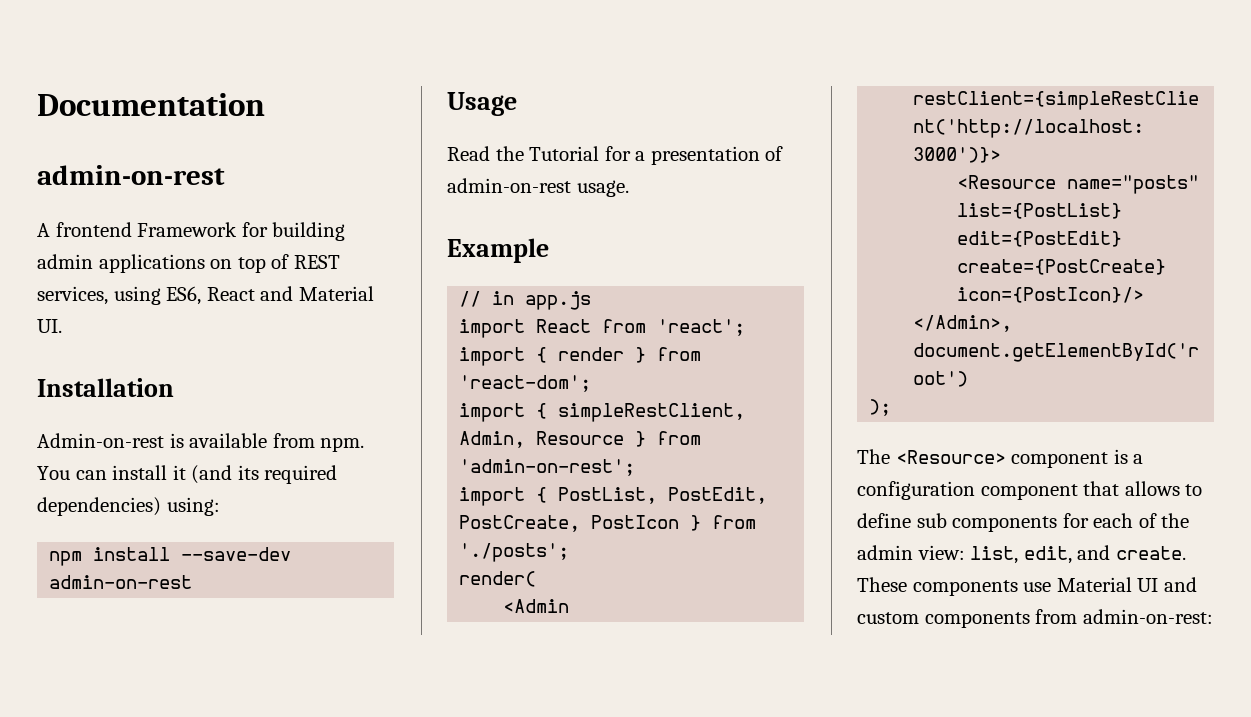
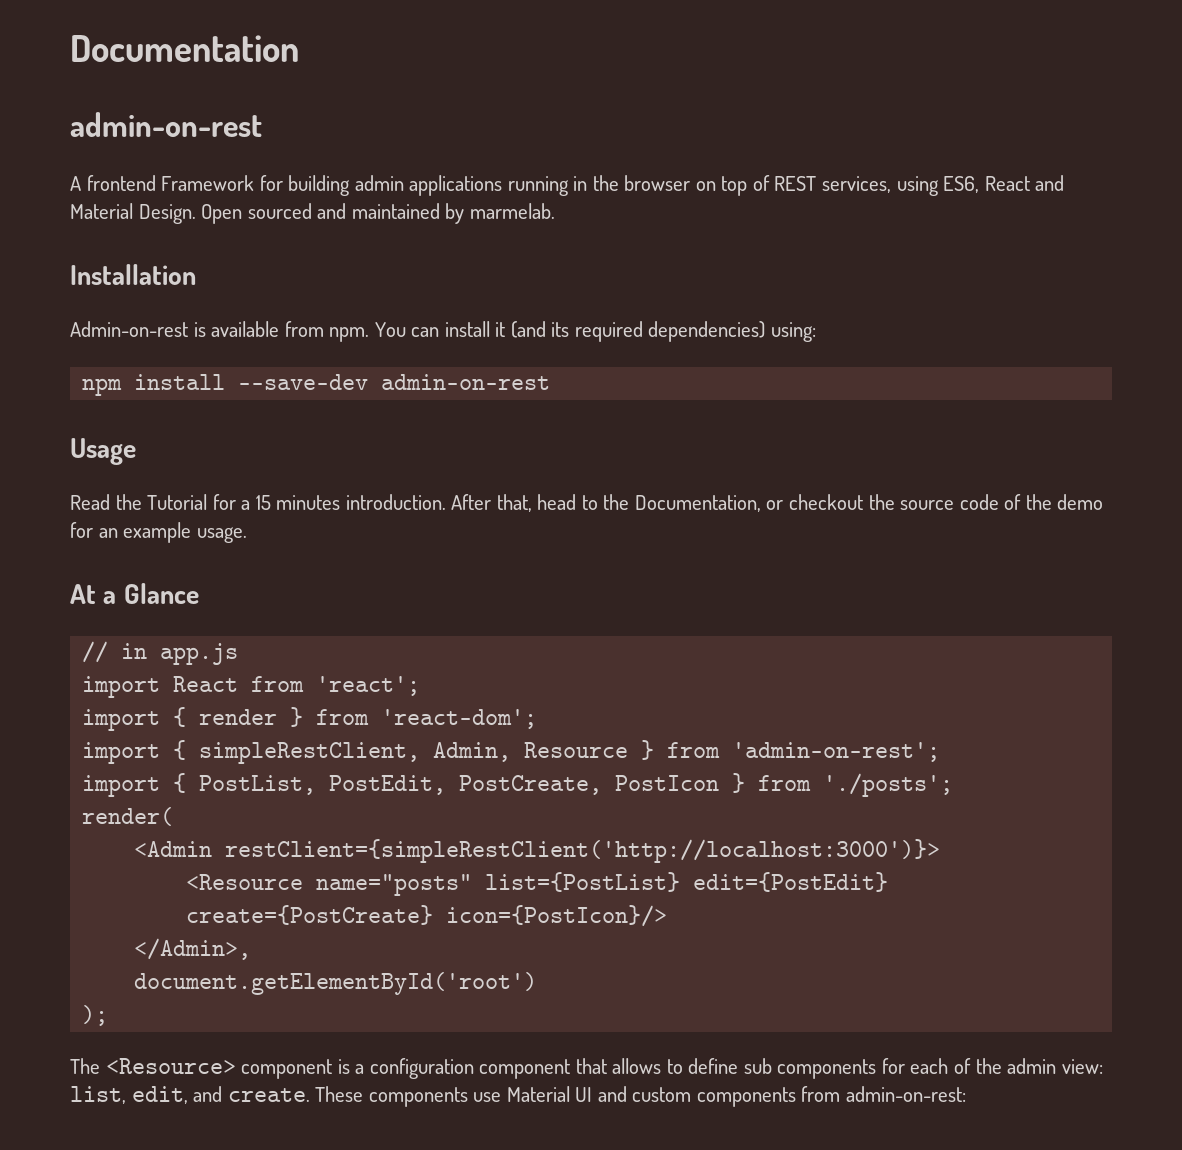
- A frontend Framework for building admin applications on top of REST services, using ES6, React and Material UI.
+ A frontend Framework for building admin applications running in the browser on top of REST services, using ES6, React and Material Design. Open sourced and maintained by marmelab.
- Read the Tutorial for a presentation of admin-on-rest usage.
- Example
+ Read the Tutorial for a 15 minutes introduction. After that, head to the Documentation, or checkout the source code of the demo for an example usage.
+ At a Glance

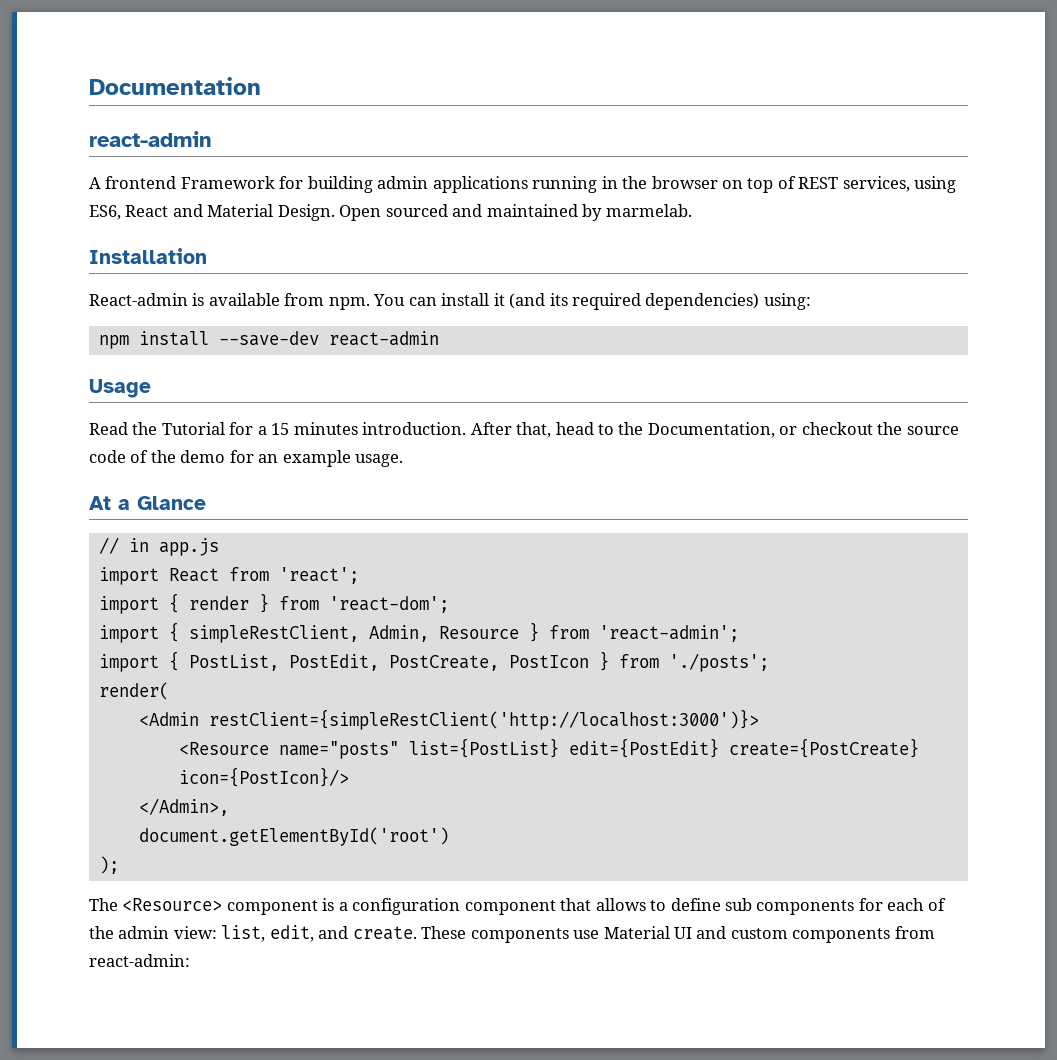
  Documentation
- admin-on-rest
+ react-admin
- Admin-on-rest is available from npm.
+ React-admin is available from npm.
- npm install --save-dev admin-on-rest
+ npm install --save-dev react-admin
- import { simpleRestClient, Admin, Resource } from 'admin-on-rest';
+ import { simpleRestClient, Admin, Resource } from 'react-admin';
- These components use Material UI and custom components from admin-on-rest:
+ These components use Material UI and custom components from react-admin:

